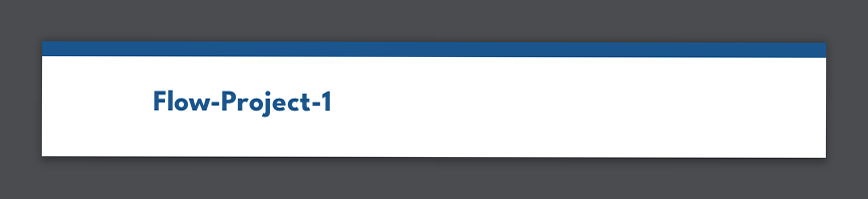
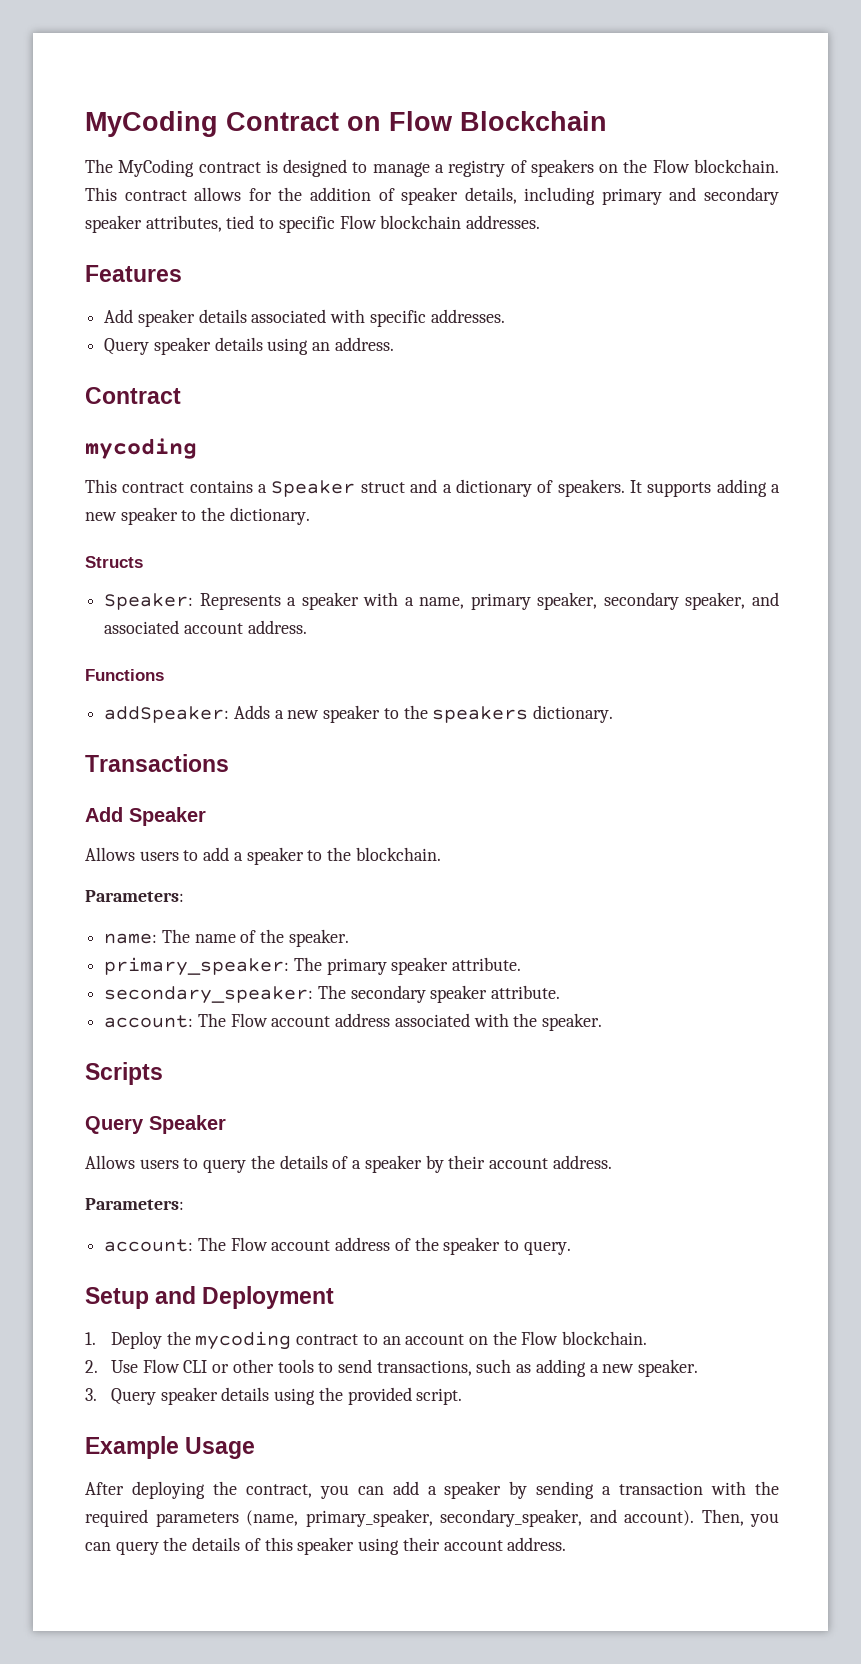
- Flow-Project-1
+ MyCoding Contract on Flow Blockchain
+ The MyCoding contract is designed to manage a registry of speakers on the Flow blockchain. This contract allows for the addition of speaker details, including primary and secondary speaker attributes, tied to specific Flow blockchain addresses.
+ Features
+ Add speaker details associated with specific addresses.
+ Query speaker details using an address.
+ Contract
+ mycoding
+ This contract contains a Speaker struct and a dictionary of speakers. It supports adding a new speaker to the dictionary.
+ Structs
+ Speaker: Represents a speaker with a name, primary speaker, secondary speaker, and associated account address.
+ Functions
+ addSpeaker: Adds a new speaker to the speakers dictionary.
+ Transactions
+ Add Speaker
+ Allows users to add a speaker to the blockchain.
+ Parameters:
+ name: The name of the speaker.
+ primary_speaker: The primary speaker attribute.
+ secondary_speaker: The secondary speaker attribute.
+ account: The Flow account address associated with the speaker.
+ Scripts
+ Query Speaker
+ Allows users to query the details of a speaker by their account address.
+ Parameters:
+ account: The Flow account address of the speaker to query.
+ Setup and Deployment
+ 1. Deploy the mycoding contract to an account on the Flow blockchain.
+ 2. Use Flow CLI or other tools to send transactions, such as adding a new speaker.
+ 3. Query speaker details using the provided script.
+ Example Usage
+ After deploying the contract, you can add a speaker by sending a transaction with the required parameters (name, primary_speaker, secondary_speaker, and account). Then, you can query the details of this speaker using their account address.

